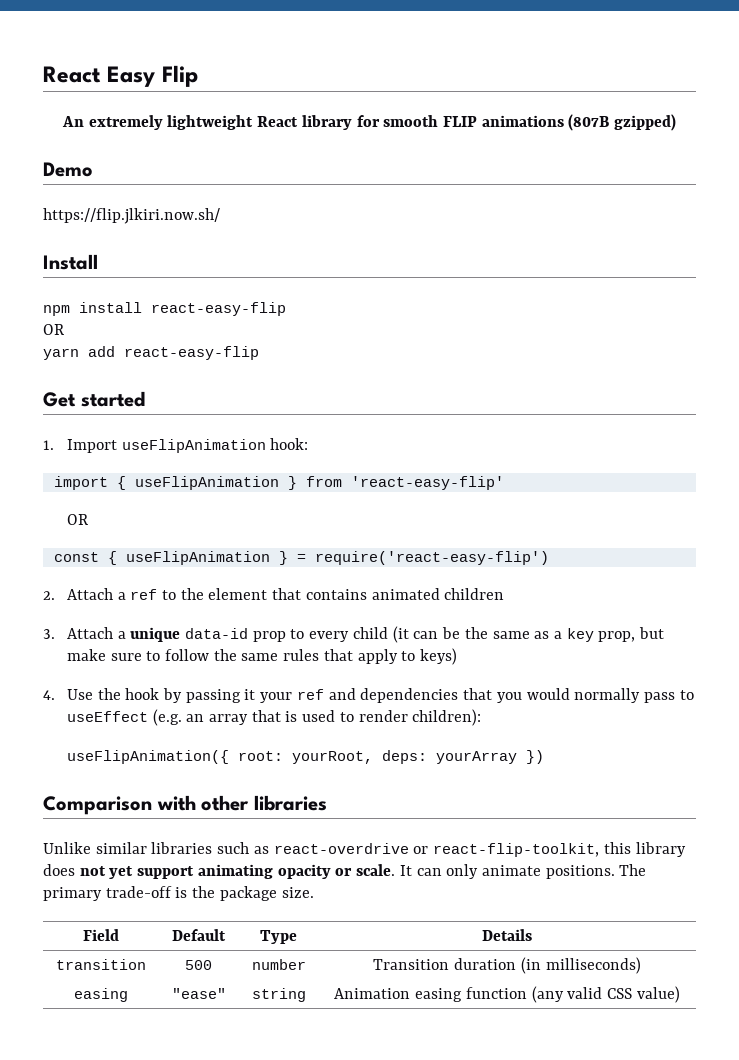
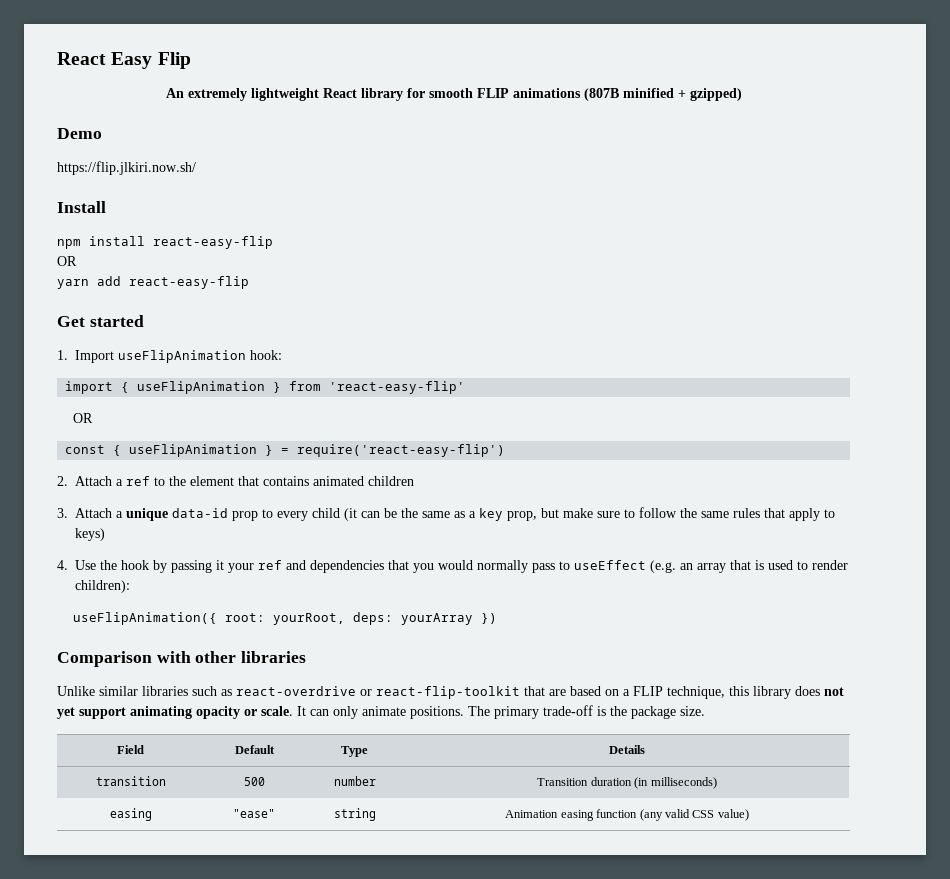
- An extremely lightweight React library for smooth FLIP animations (807B gzipped)
+ An extremely lightweight React library for smooth FLIP animations (807B minified + gzipped)
- Unlike similar libraries such as react-overdrive or react-flip-toolkit, this library does not yet support animating opacity or scale.
+ Unlike similar libraries such as react-overdrive or react-flip-toolkit that are based on a FLIP technique, this library does not yet support animating opacity or scale.

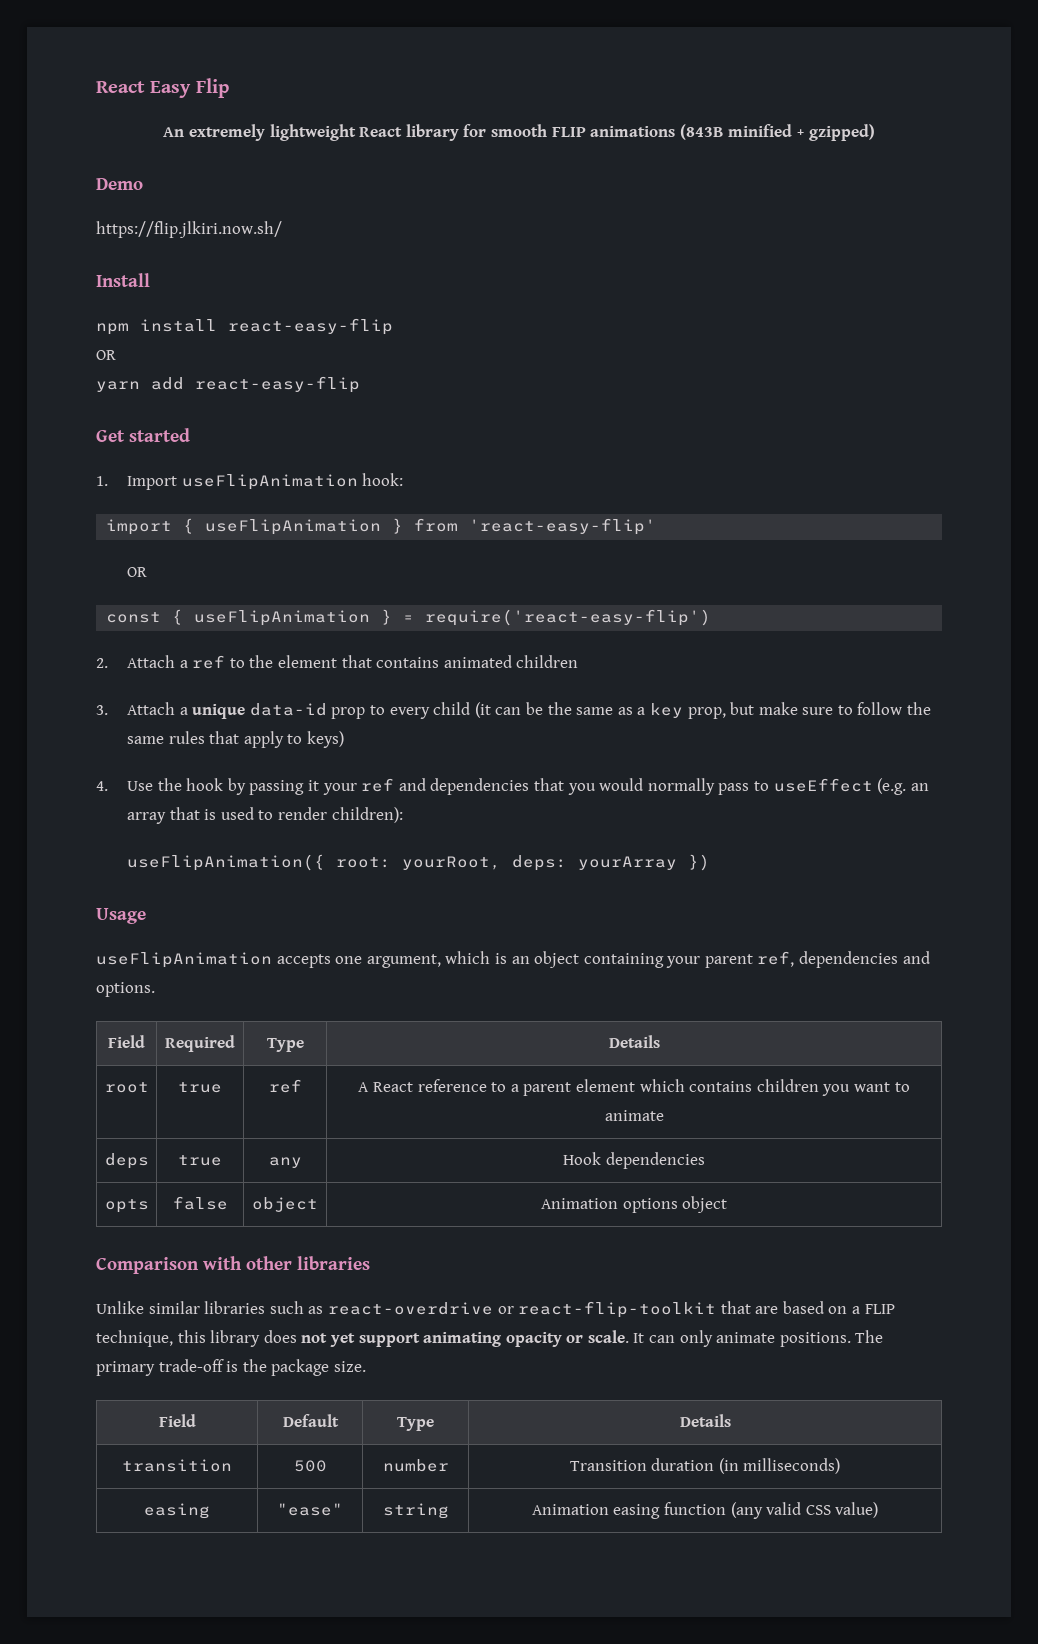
- An extremely lightweight React library for smooth FLIP animations (807B minified + gzipped)
+ An extremely lightweight React library for smooth FLIP animations (843B minified + gzipped)
+ Usage
+ useFlipAnimation accepts one argument, which is an object containing your parent ref, dependencies and options.
+ Field | Required | Type | Details
+ root | true | ref | A React reference to a parent element which contains children you want to animate
+ deps | true | any | Hook dependencies
+ opts | false | object | Animation options object

